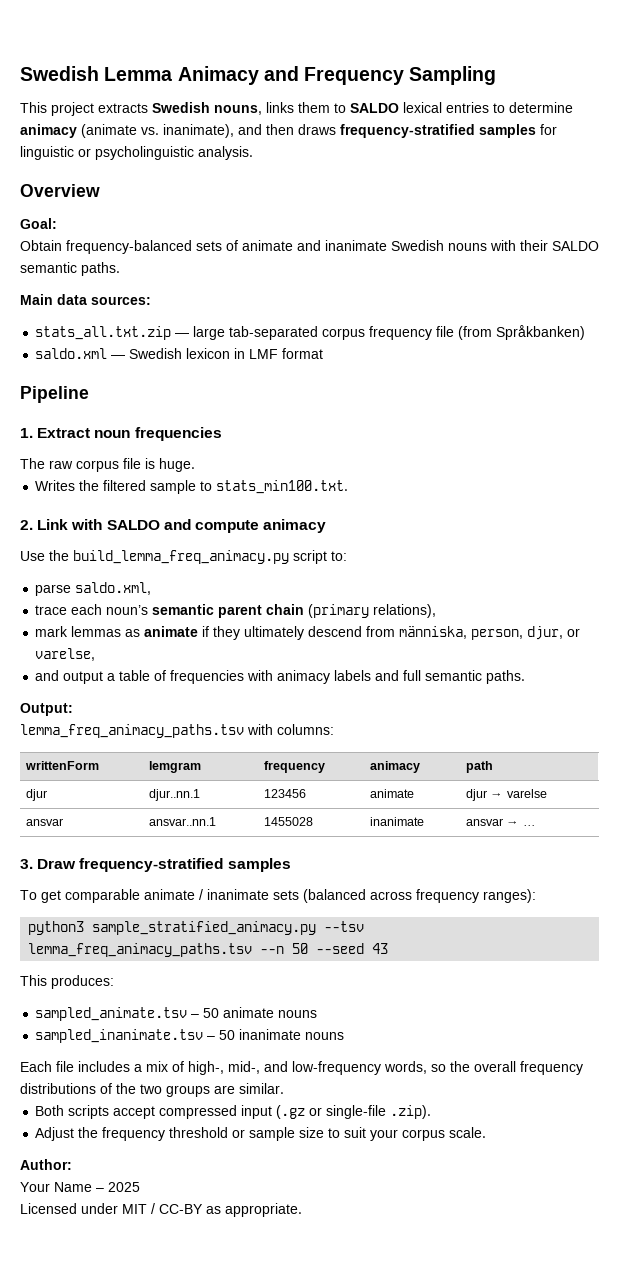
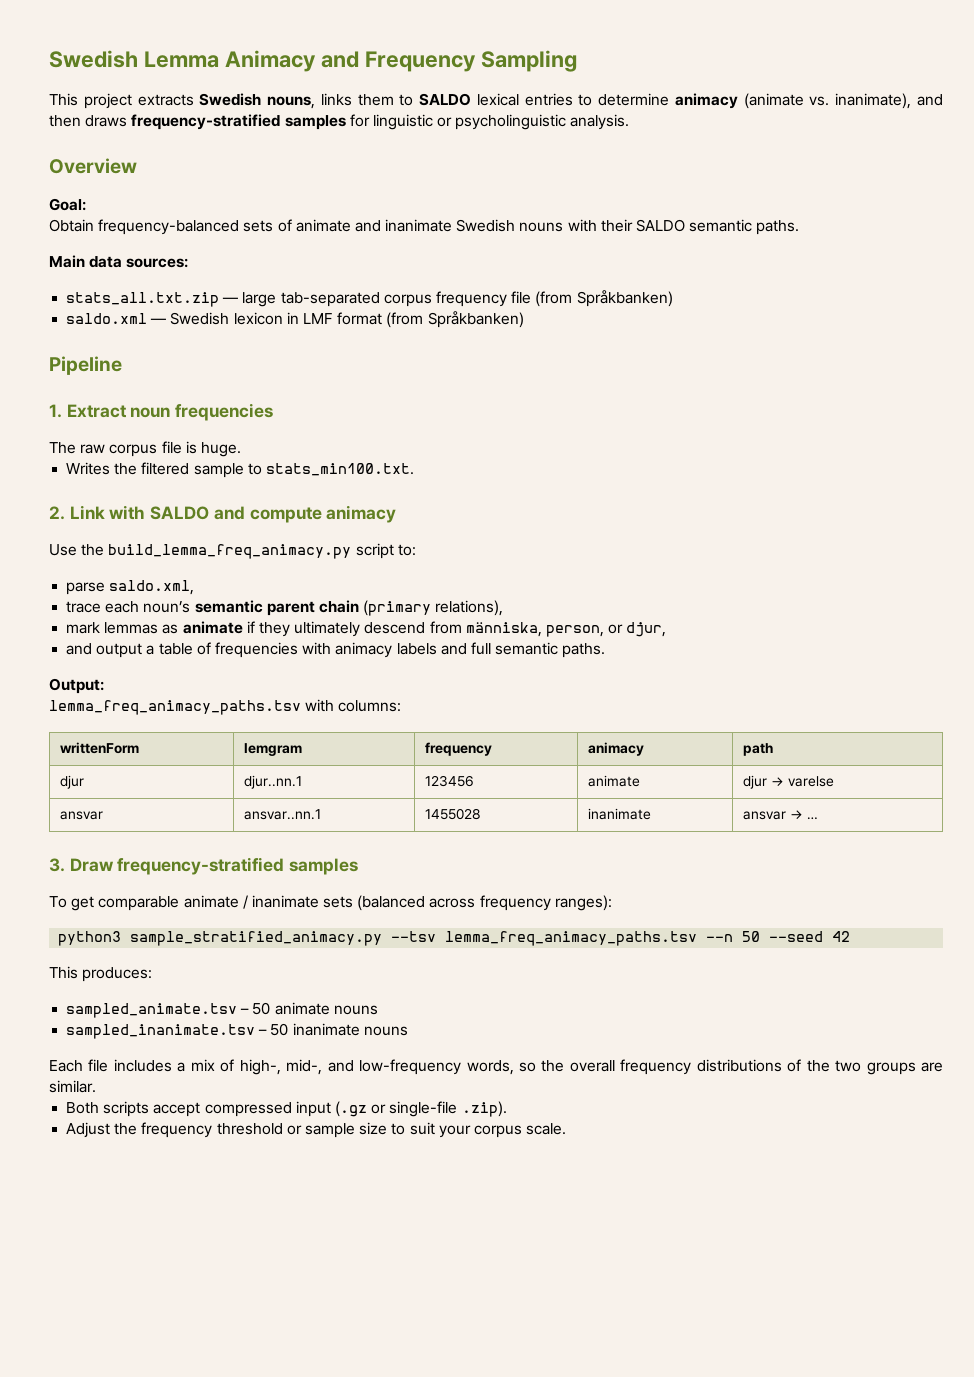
- saldo.xml — Swedish lexicon in LMF format
+ saldo.xml — Swedish lexicon in LMF format (from Språkbanken)
- mark lemmas as animate if they ultimately descend from människa, person, djur, or varelse,
+ mark lemmas as animate if they ultimately descend from människa, person, or djur,
- python3 sample_stratified_animacy.py --tsv lemma_freq_animacy_paths.tsv --n 50 --seed 43
+ python3 sample_stratified_animacy.py --tsv lemma_freq_animacy_paths.tsv --n 50 --seed 42
- Author:
- Your Name – 2025
- Licensed under MIT / CC-BY as appropriate.

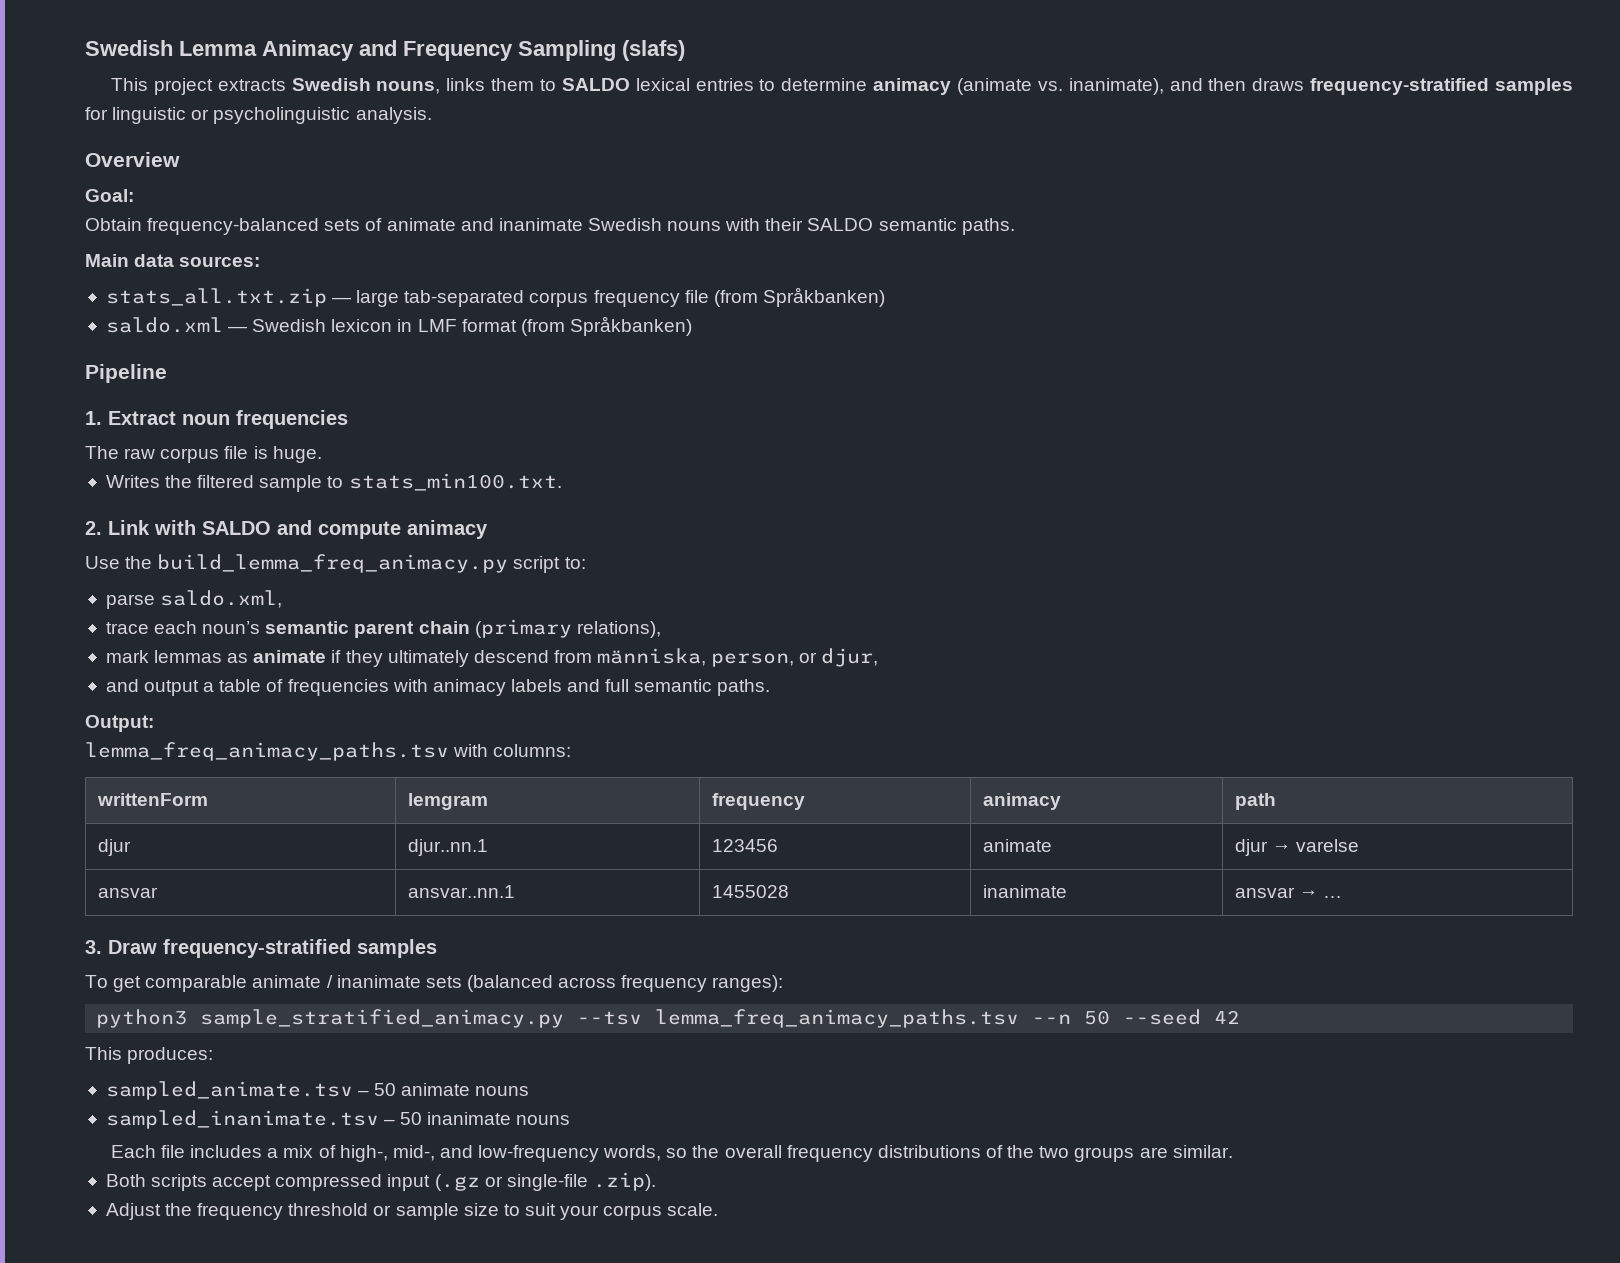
- Swedish Lemma Animacy and Frequency Sampling
+ Swedish Lemma Animacy and Frequency Sampling (slafs)

